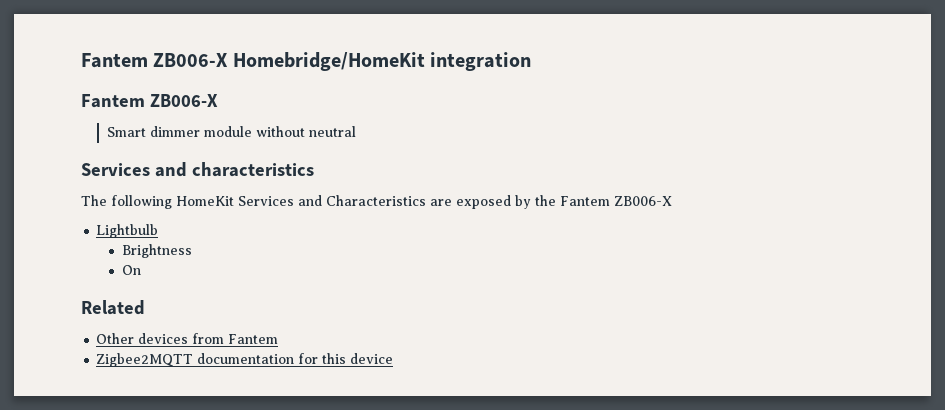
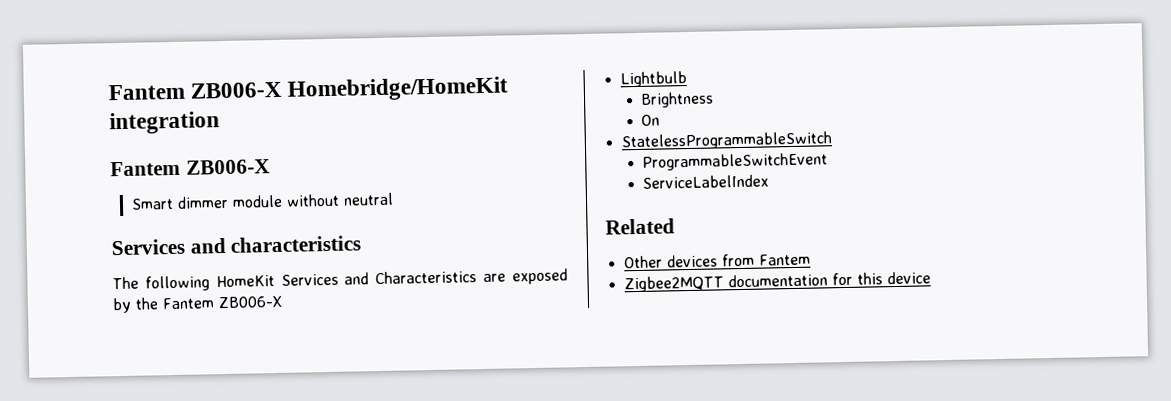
+ StatelessProgrammableSwitch
+ ProgrammableSwitchEvent
+ ServiceLabelIndex

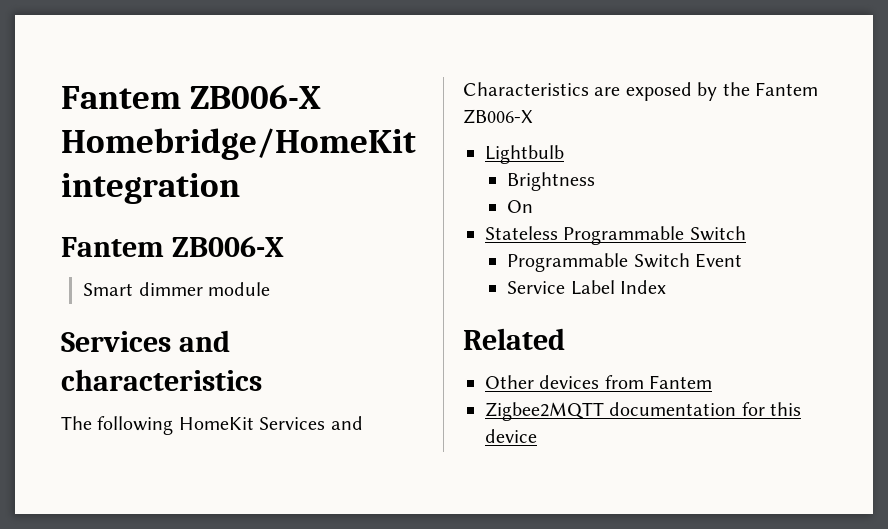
- Smart dimmer module without neutral
+ Smart dimmer module
- StatelessProgrammableSwitch
- ProgrammableSwitchEvent
- ServiceLabelIndex
+ Stateless Programmable Switch
+ Programmable Switch Event
+ Service Label Index

